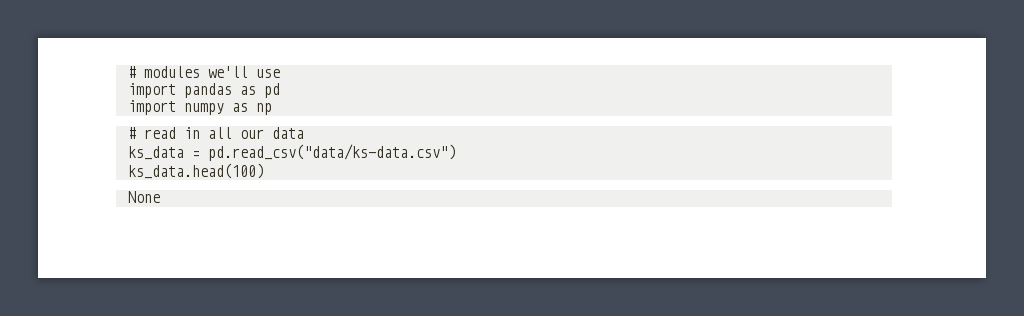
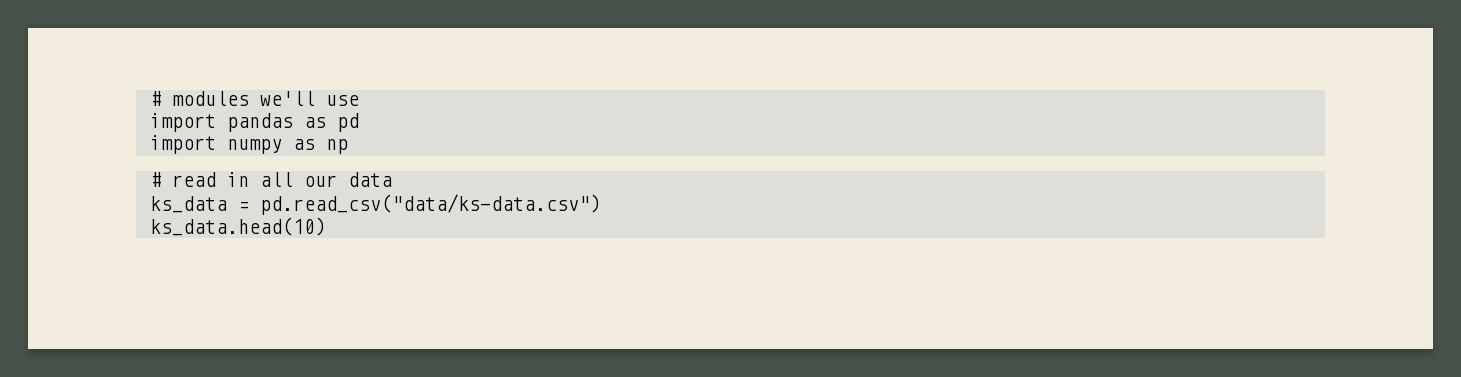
- ks_data.head(100)
- None
+ ks_data.head(10)

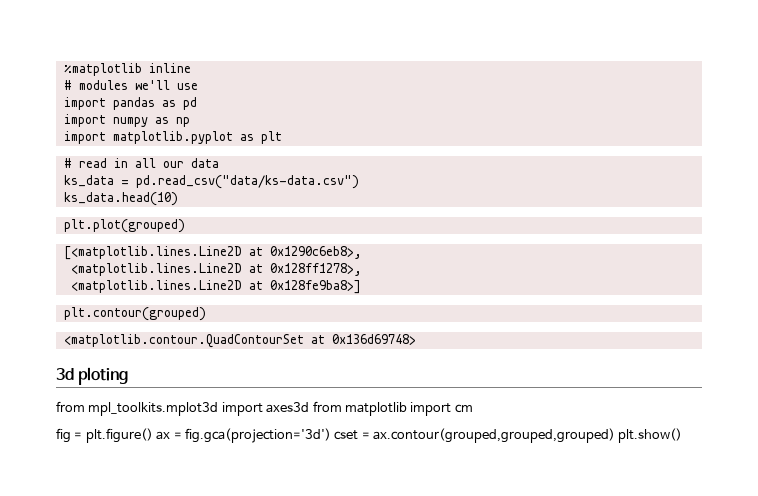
+ %matplotlib inline
+ import matplotlib.pyplot as plt
+ plt.plot(grouped)
+ [<matplotlib.lines.Line2D at 0x1290c6eb8>,
+ <matplotlib.lines.Line2D at 0x128ff1278>,
+ <matplotlib.lines.Line2D at 0x128fe9ba8>]
+ plt.contour(grouped)
+ <matplotlib.contour.QuadContourSet at 0x136d69748>
+ 3d ploting
+ from mpl_toolkits.mplot3d import axes3d from matplotlib import cm
+ fig = plt.figure() ax = fig.gca(projection='3d') cset = ax.contour(grouped,grouped,grouped) plt.show()

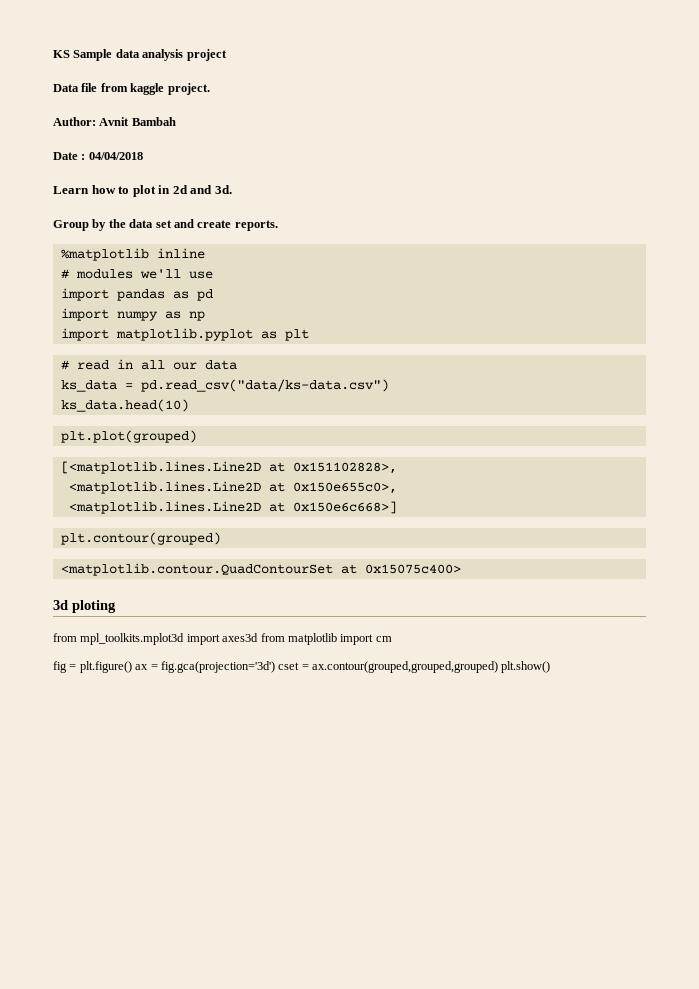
+ KS Sample data analysis project
+ Data file from kaggle project.
+ Author: Avnit Bambah
+ Date : 04/04/2018
+ Learn how to plot in 2d and 3d.
+ Group by the data set and create reports.
- [<matplotlib.lines.Line2D at 0x1290c6eb8>,
- <matplotlib.lines.Line2D at 0x128ff1278>,
- <matplotlib.lines.Line2D at 0x128fe9ba8>]
+ [<matplotlib.lines.Line2D at 0x151102828>,
+ <matplotlib.lines.Line2D at 0x150e655c0>,
+ <matplotlib.lines.Line2D at 0x150e6c668>]
- <matplotlib.contour.QuadContourSet at 0x136d69748>
+ <matplotlib.contour.QuadContourSet at 0x15075c400>

